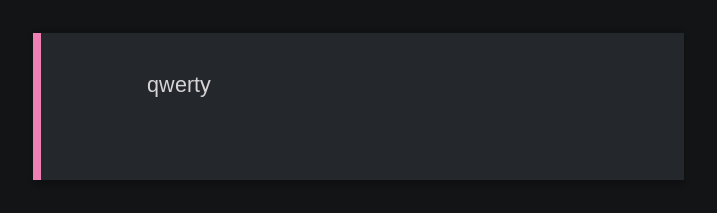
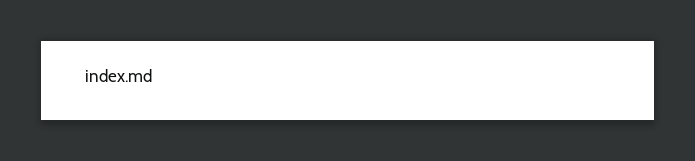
- qwerty
+ index.md

